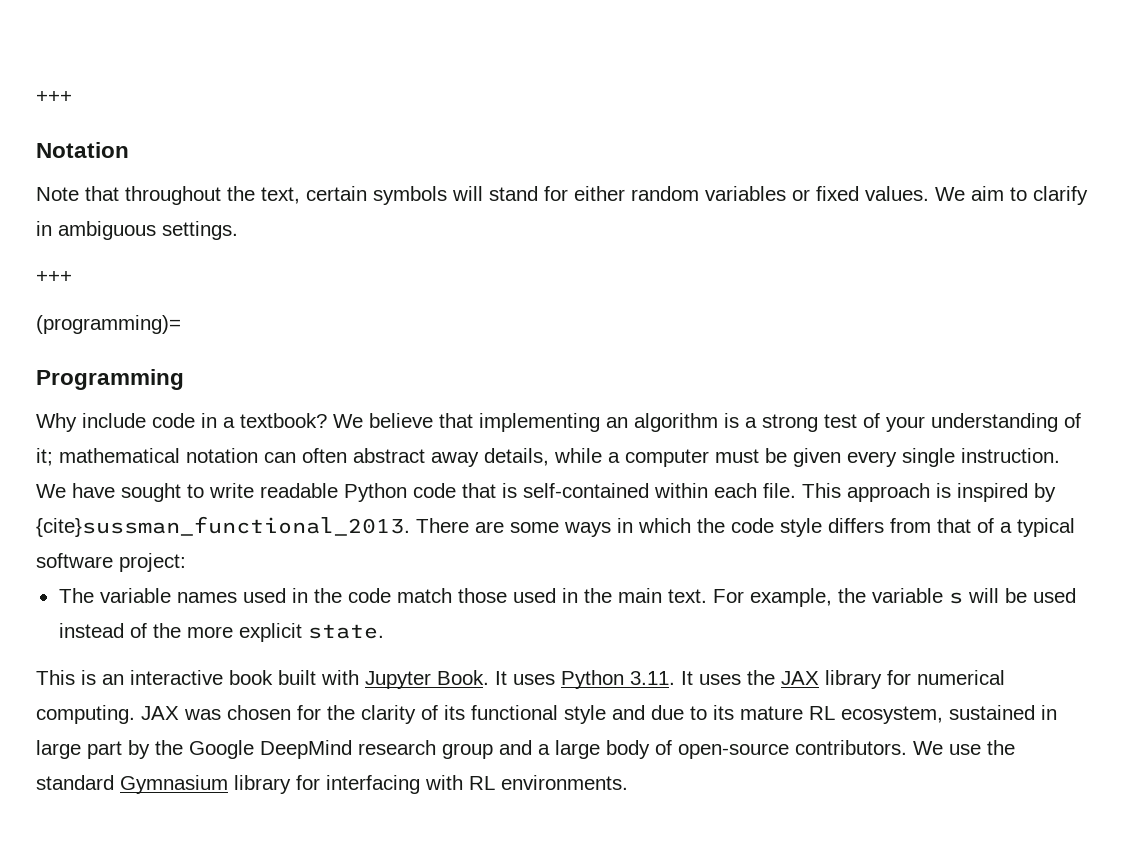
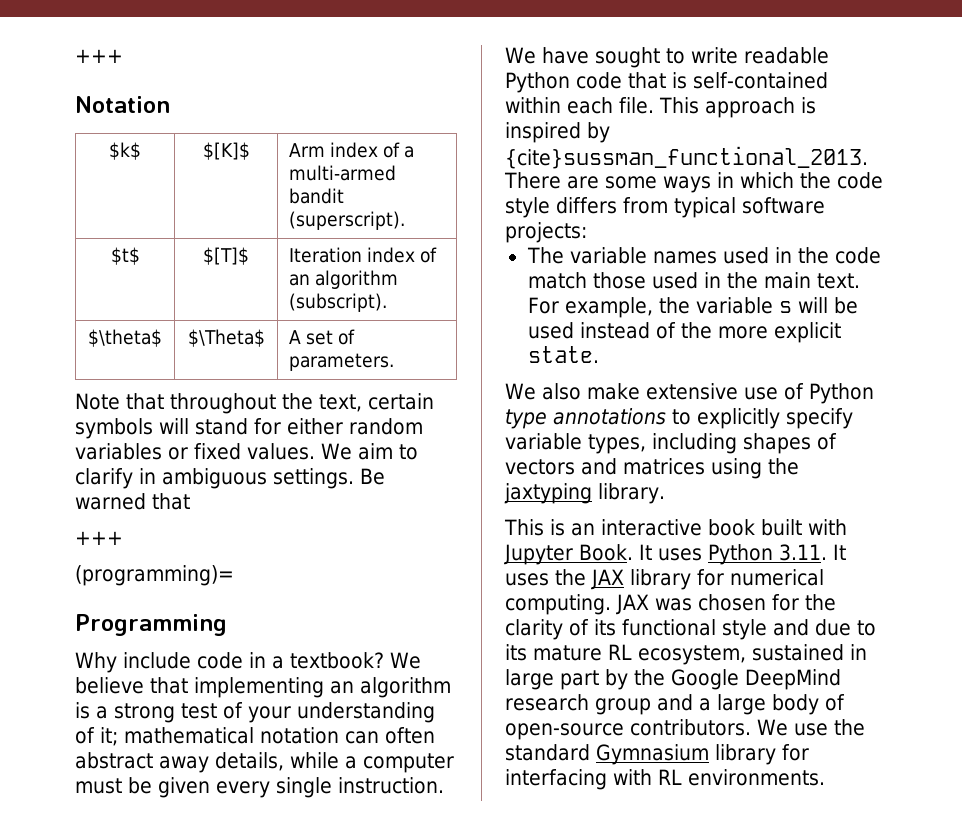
+ $k$ | $[K]$ | Arm index of a multi-armed bandit (superscript).
+ $t$ | $[T]$ | Iteration index of an algorithm (subscript).
+ $\theta$ | $\Theta$ | A set of parameters.
+ Be warned that
- There are some ways in which the code style differs from that of a typical software project:
+ There are some ways in which the code style differs from typical software projects:
+ We also make extensive use of Python type annotations to explicitly specify variable types, including shapes of vectors and matrices using the jaxtyping library.

